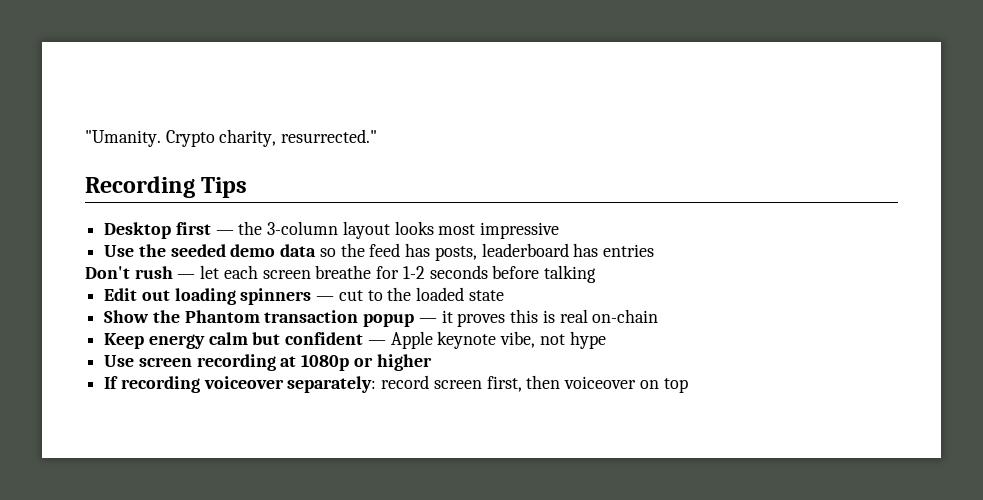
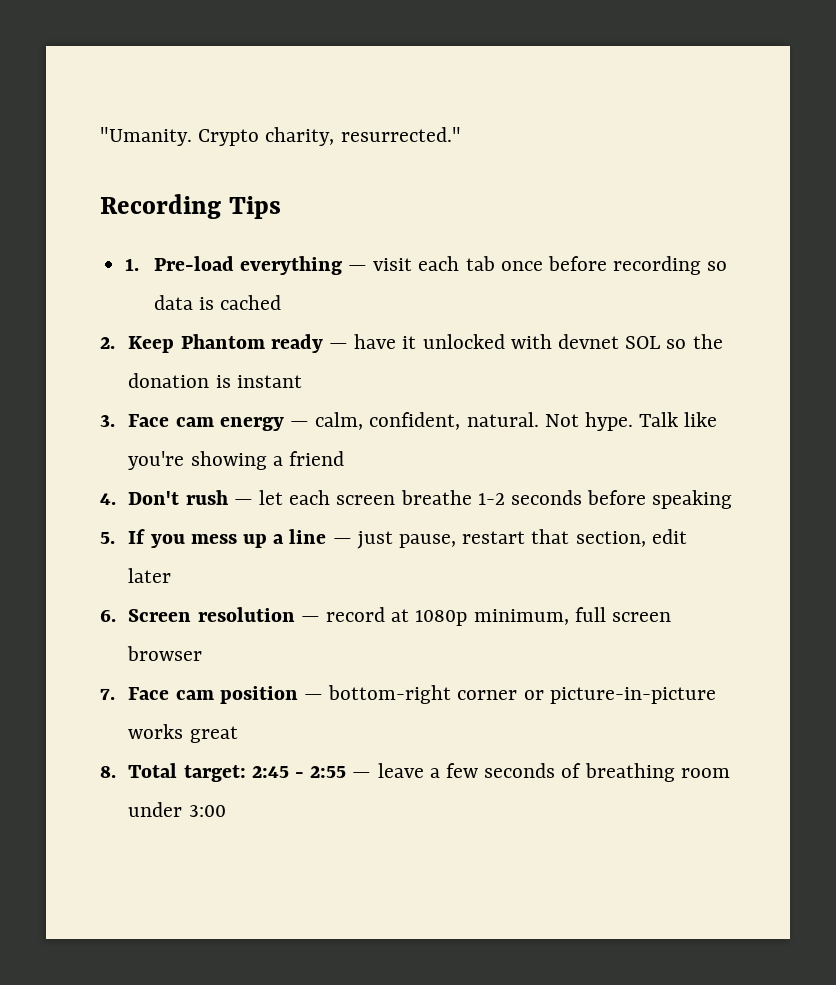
- Desktop first — the 3-column layout looks most impressive
- Use the seeded demo data so the feed has posts, leaderboard has entries
- Don't rush — let each screen breathe for 1-2 seconds before talking
- Edit out loading spinners — cut to the loaded state
- Show the Phantom transaction popup — it proves this is real on-chain
- Keep energy calm but confident — Apple keynote vibe, not hype
- Use screen recording at 1080p or higher
- If recording voiceover separately: record screen first, then voiceover on top
+ 1. Pre-load everything — visit each tab once before recording so data is cached
+ 2. Keep Phantom ready — have it unlocked with devnet SOL so the donation is instant
+ 3. Face cam energy — calm, confident, natural. Not hype. Talk like you're showing a friend
+ 4. Don't rush — let each screen breathe 1-2 seconds before speaking
+ 5. If you mess up a line — just pause, restart that section, edit later
+ 6. Screen resolution — record at 1080p minimum, full screen browser
+ 7. Face cam position — bottom-right corner or picture-in-picture works great
+ 8. Total target: 2:45 - 2:55 — leave a few seconds of breathing room under 3:00

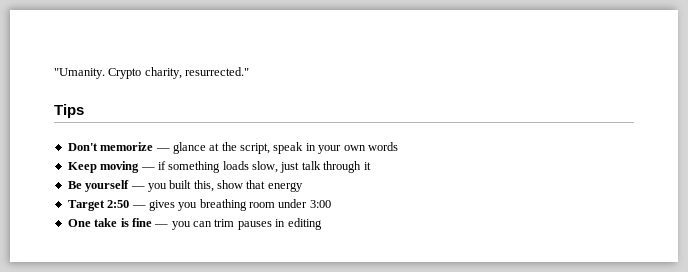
- Recording Tips
+ Tips
- 1. Pre-load everything — visit each tab once before recording so data is cached
- 2. Keep Phantom ready — have it unlocked with devnet SOL so the donation is instant
- 3. Face cam energy — calm, confident, natural. Not hype. Talk like you're showing a friend
- 4. Don't rush — let each screen breathe 1-2 seconds before speaking
- 5. If you mess up a line — just pause, restart that section, edit later
- 6. Screen resolution — record at 1080p minimum, full screen browser
- 7. Face cam position — bottom-right corner or picture-in-picture works great
- 8. Total target: 2:45 - 2:55 — leave a few seconds of breathing room under 3:00
+ Don't memorize — glance at the script, speak in your own words
+ Keep moving — if something loads slow, just talk through it
+ Be yourself — you built this, show that energy
+ Target 2:50 — gives you breathing room under 3:00
+ One take is fine — you can trim pauses in editing

